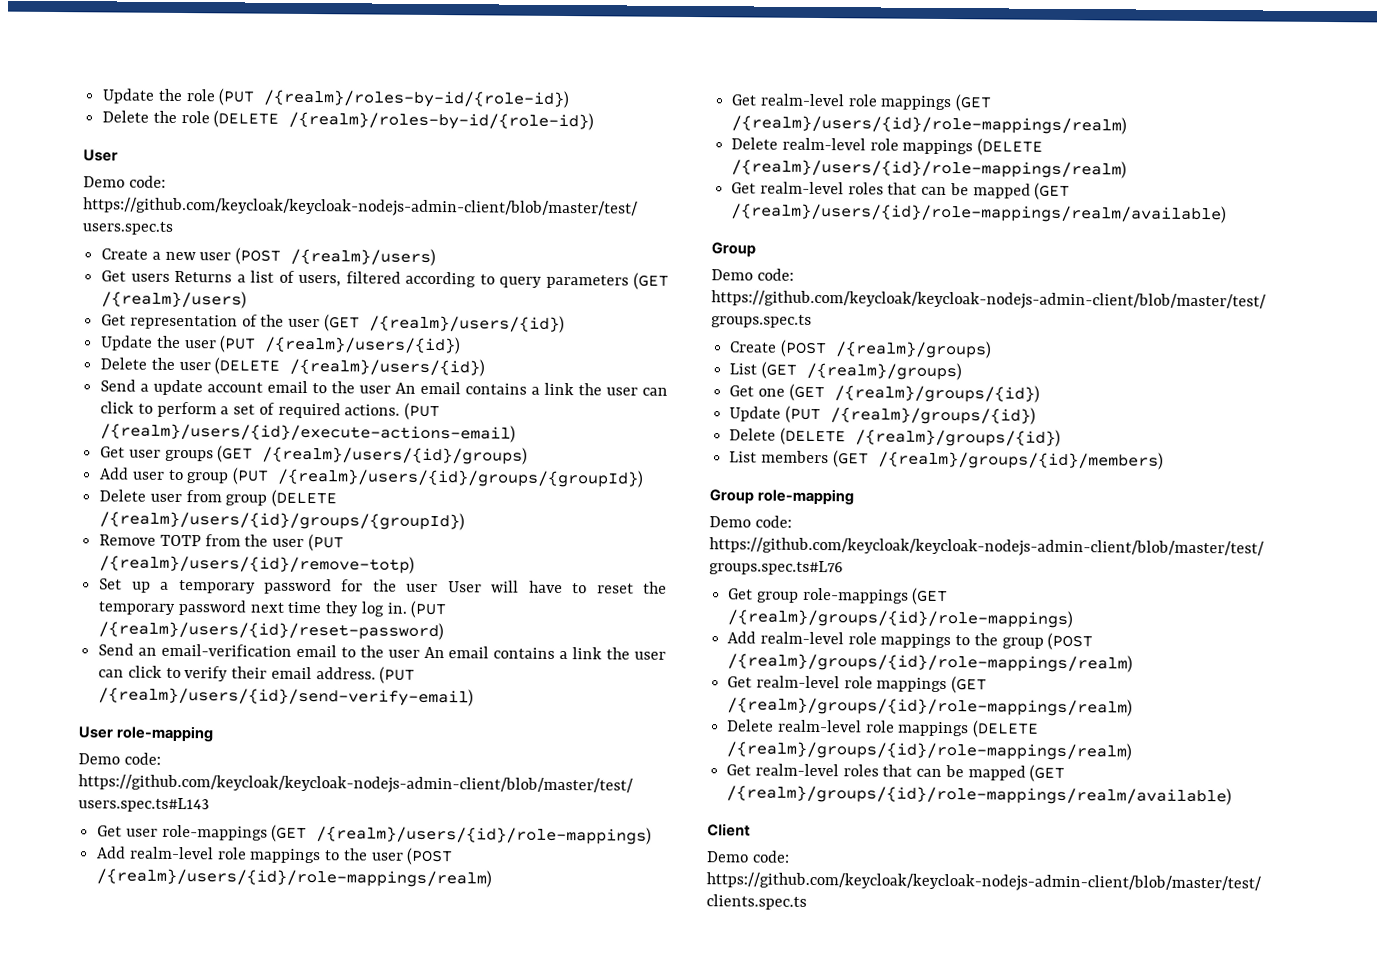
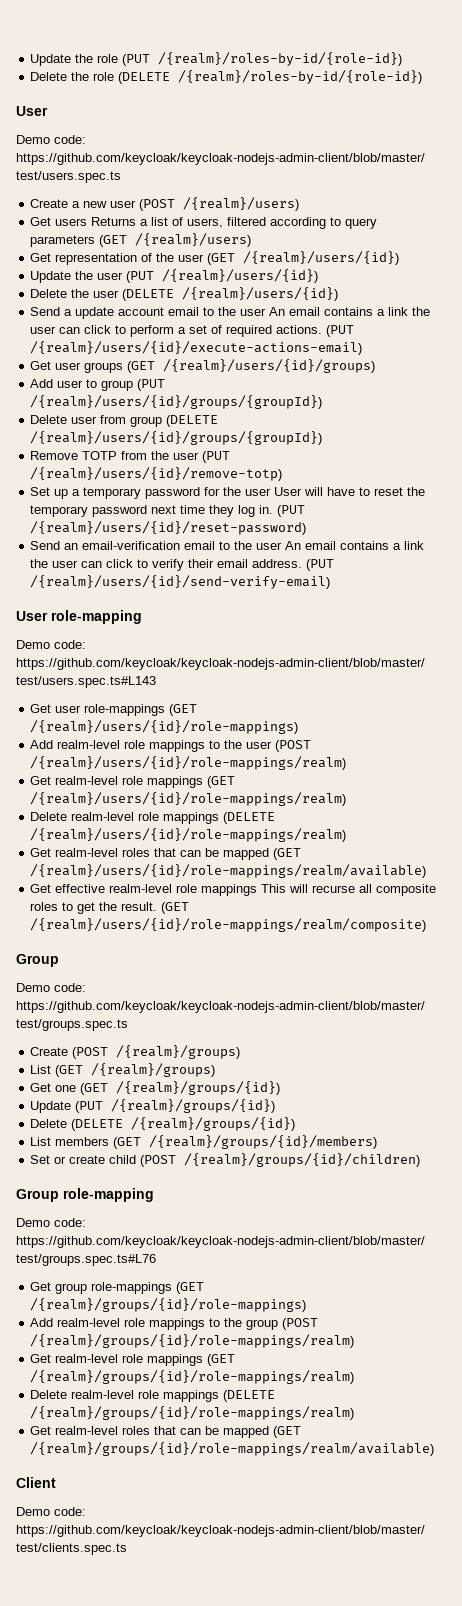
+ Get effective realm-level role mappings This will recurse all composite roles to get the result. (GET /{realm}/users/{id}/role-mappings/realm/composite)
+ Set or create child (POST /{realm}/groups/{id}/children)

